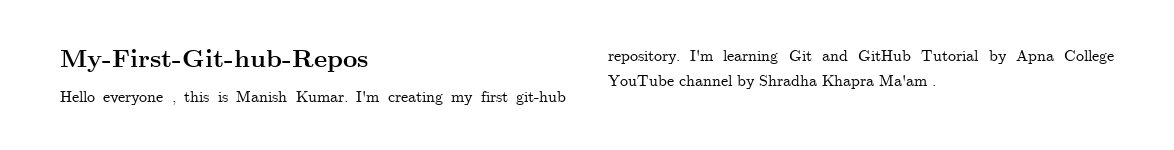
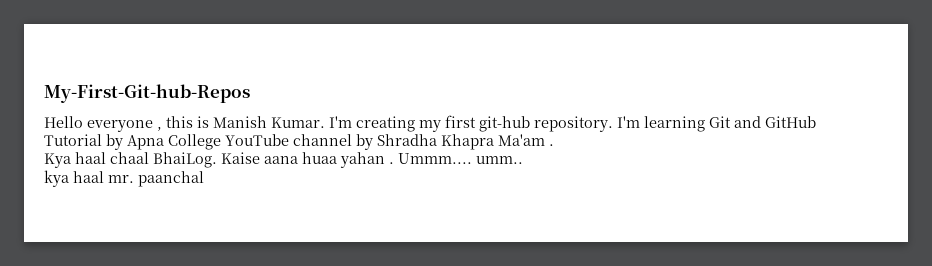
+ Kya haal chaal BhaiLog. Kaise aana huaa yahan . Ummm.... umm..
+ kya haal mr. paanchal

